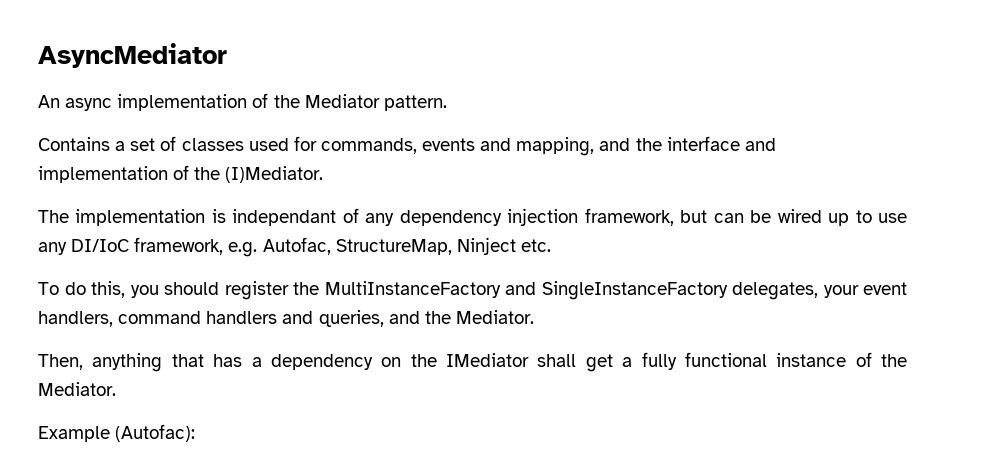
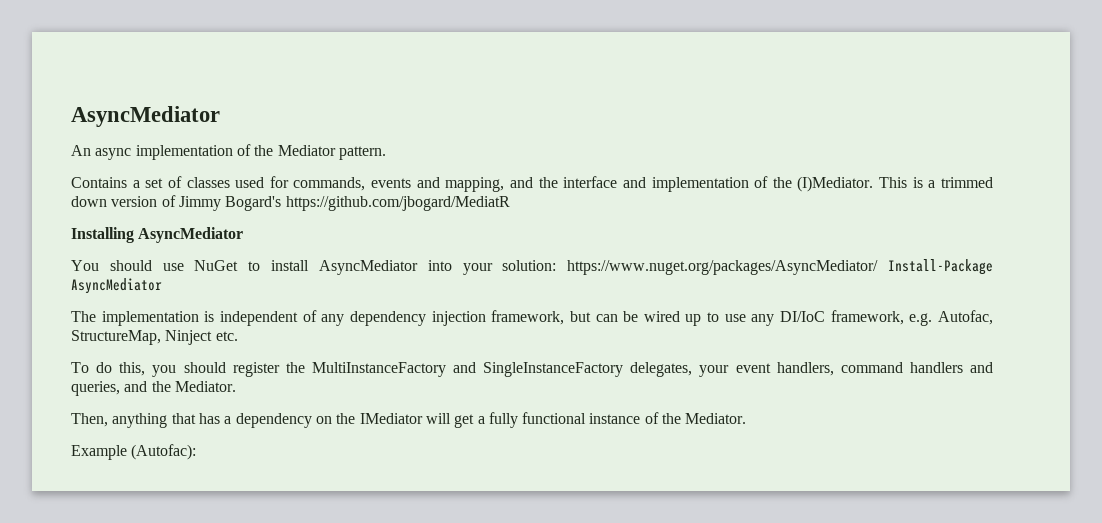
+ This is a trimmed down version of Jimmy Bogard's https://github.com/jbogard/MediatR
+ Installing AsyncMediator
+ You should use NuGet to install AsyncMediator into your solution: https://www.nuget.org/packages/AsyncMediator/ Install-Package AsyncMediator
- The implementation is independant of any dependency injection framework, but can be wired up to use any DI/IoC framework, e.g. Autofac, StructureMap, Ninject etc.
+ The implementation is independent of any dependency injection framework, but can be wired up to use any DI/IoC framework, e.g. Autofac, StructureMap, Ninject etc.
- Then, anything that has a dependency on the IMediator shall get a fully functional instance of the Mediator.
+ Then, anything that has a dependency on the IMediator will get a fully functional instance of the Mediator.

